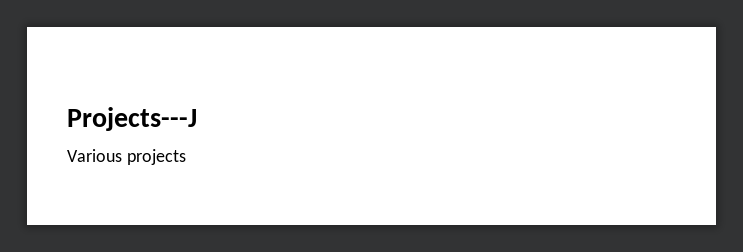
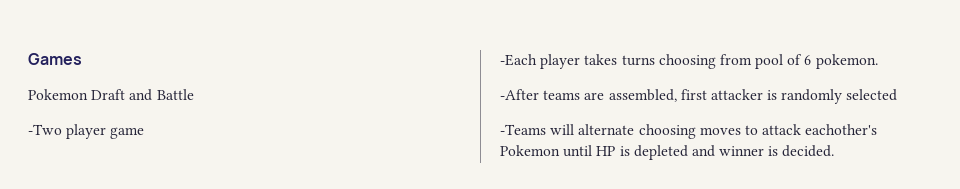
- Projects---J
- Various projects
+ Games
+ Pokemon Draft and Battle
+ -Two player game
+ -Each player takes turns choosing from pool of 6 pokemon.
+ -After teams are assembled, first attacker is randomly selected
+ -Teams will alternate choosing moves to attack eachother's Pokemon until HP is depleted and winner is decided.

